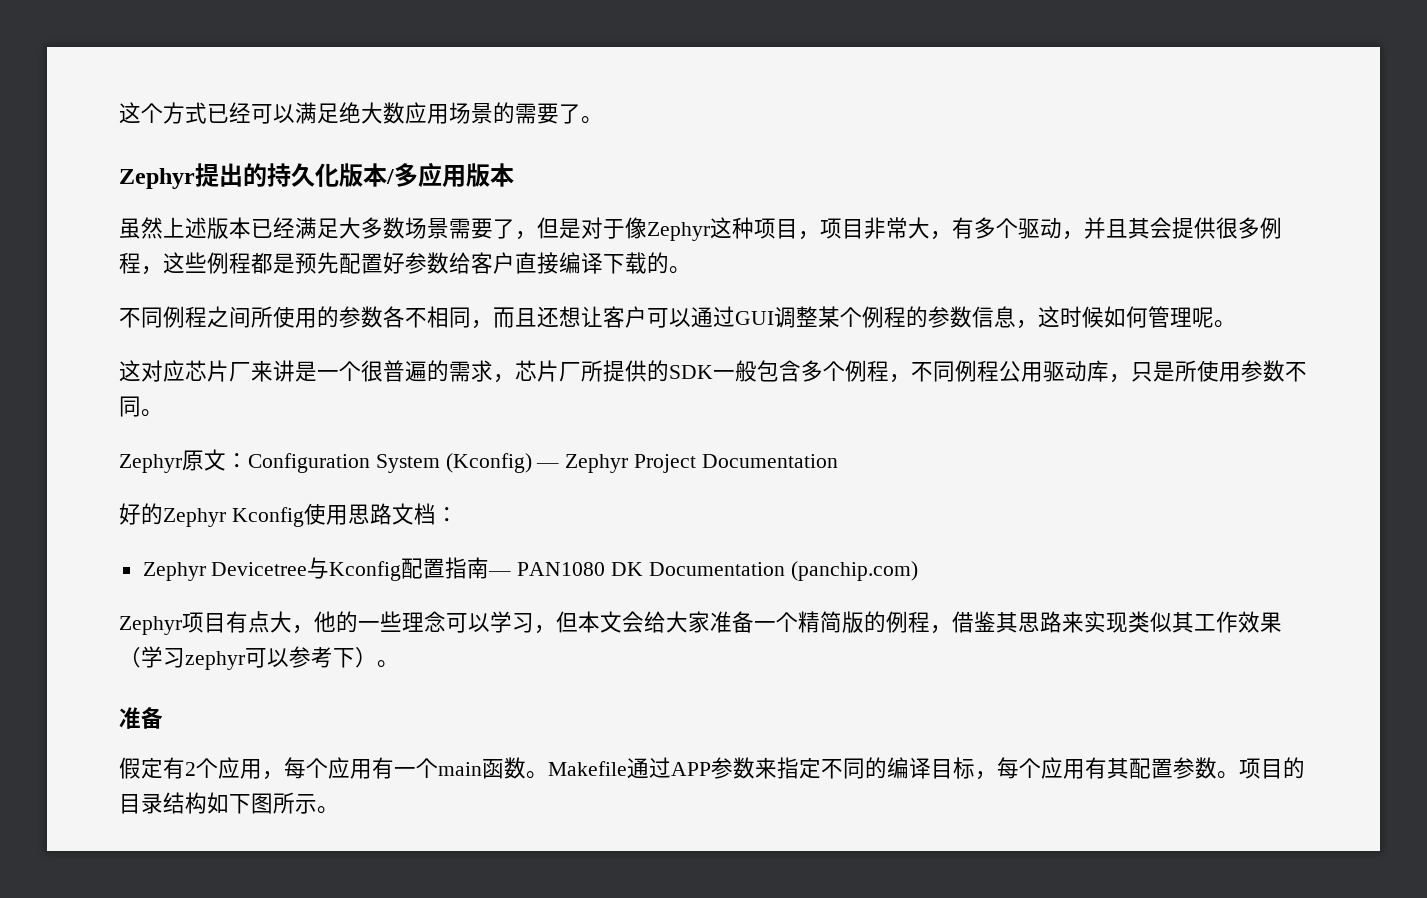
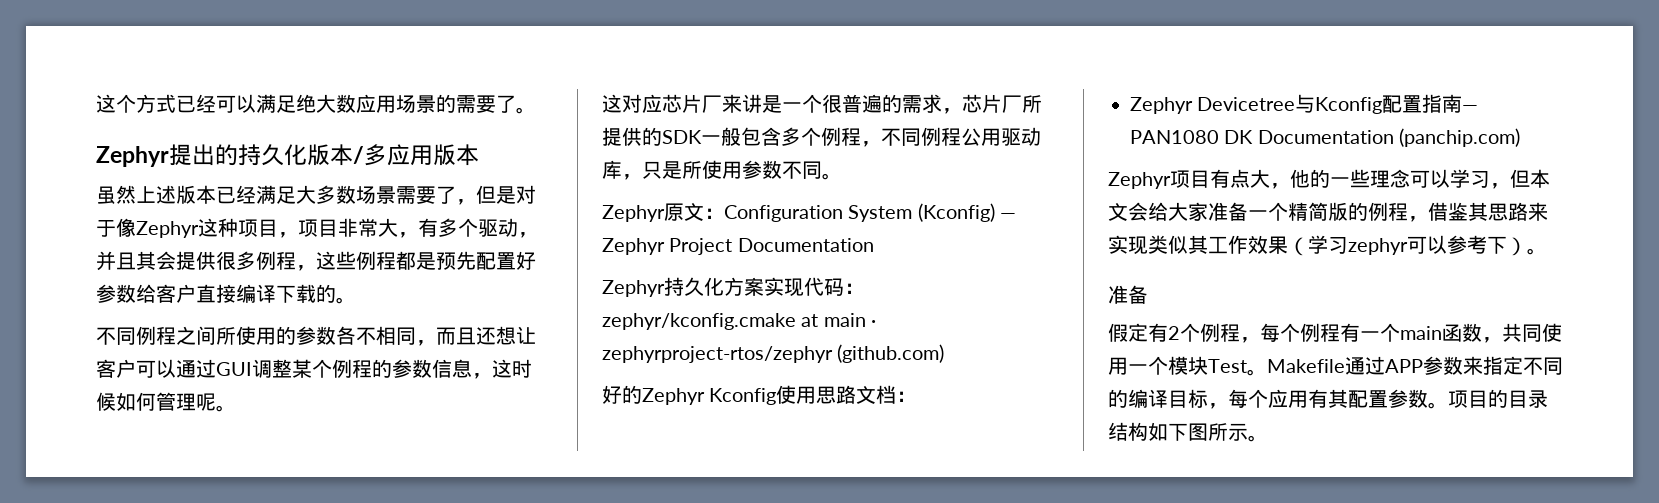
+ Zephyr持久化方案实现代码：zephyr/kconfig.cmake at main · zephyrproject-rtos/zephyr (github.com)
- 假定有2个应用，每个应用有一个main函数。
+ 假定有2个例程，每个例程有一个main函数，共同使用一个模块Test。

